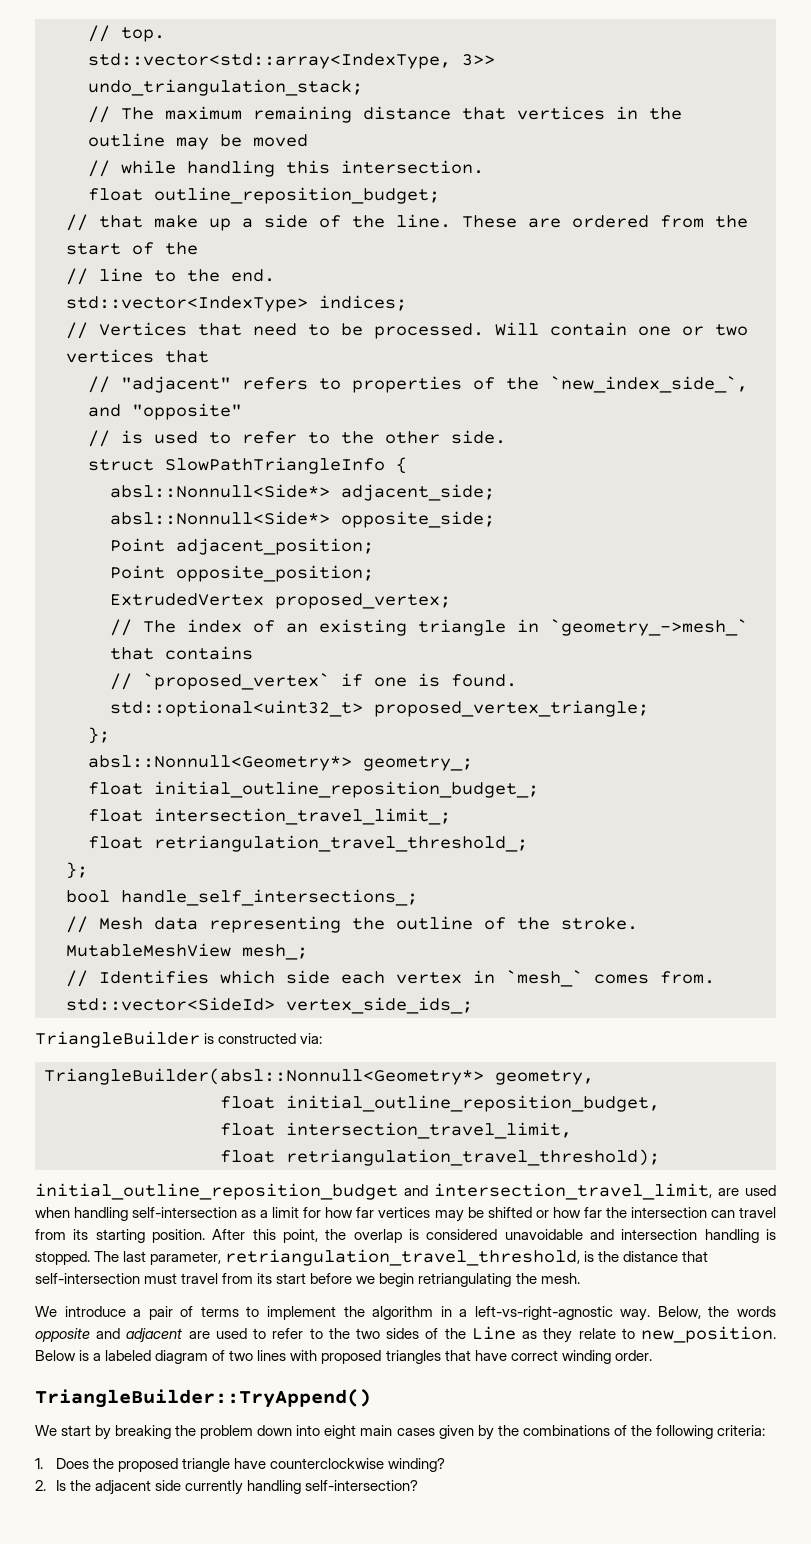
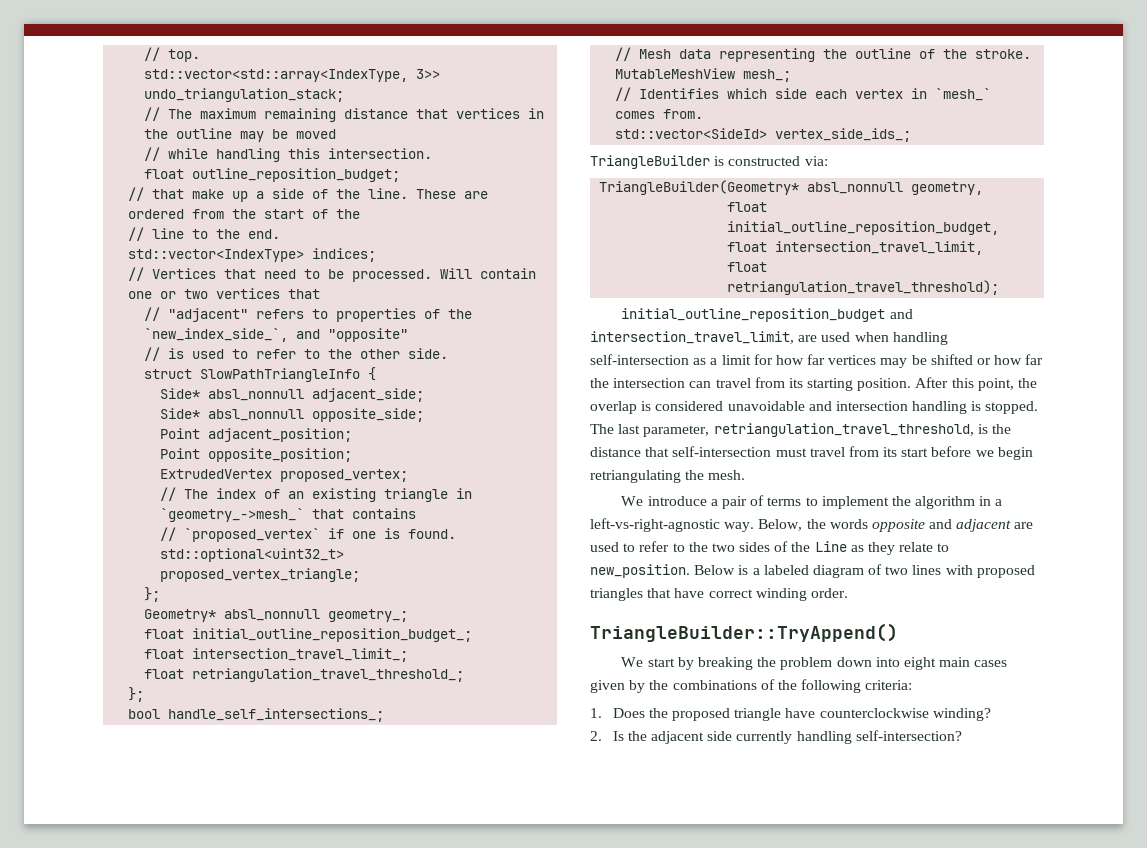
- absl::Nonnull<Side*> adjacent_side;
+ Side* absl_nonnull adjacent_side;
- absl::Nonnull<Side*> opposite_side;
+ Side* absl_nonnull opposite_side;
- absl::Nonnull<Geometry*> geometry_;
+ Geometry* absl_nonnull geometry_;
- TriangleBuilder(absl::Nonnull<Geometry*> geometry,
+ TriangleBuilder(Geometry* absl_nonnull geometry,

